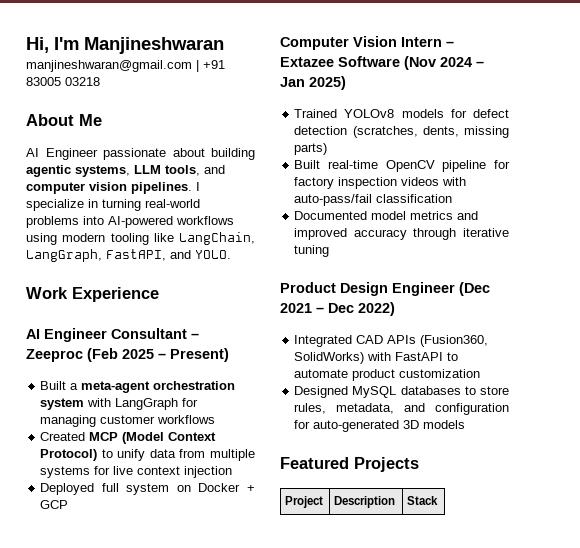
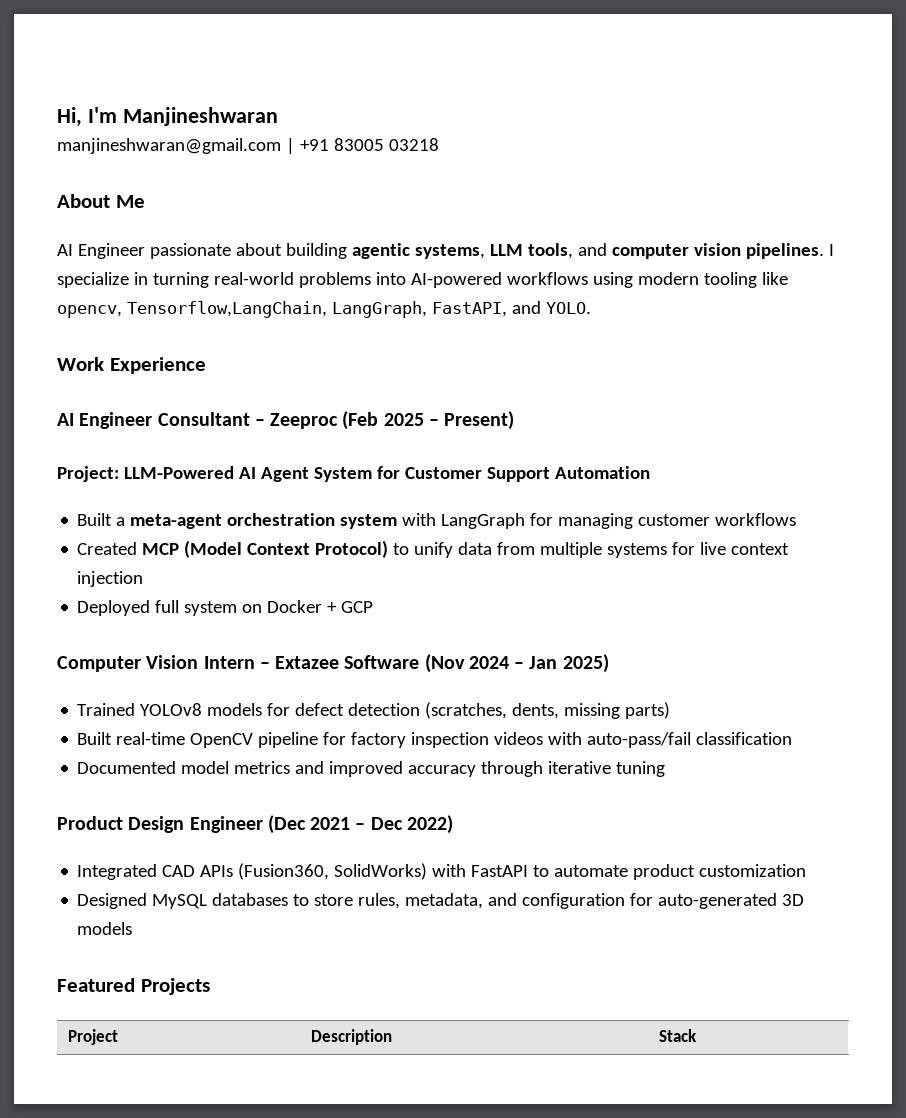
- I specialize in turning real-world problems into AI-powered workflows using modern tooling like LangChain, LangGraph, FastAPI, and YOLO.
+ I specialize in turning real-world problems into AI-powered workflows using modern tooling like opencv, Tensorflow,LangChain, LangGraph, FastAPI, and YOLO.
+ Project: LLM-Powered AI Agent System for Customer Support Automation

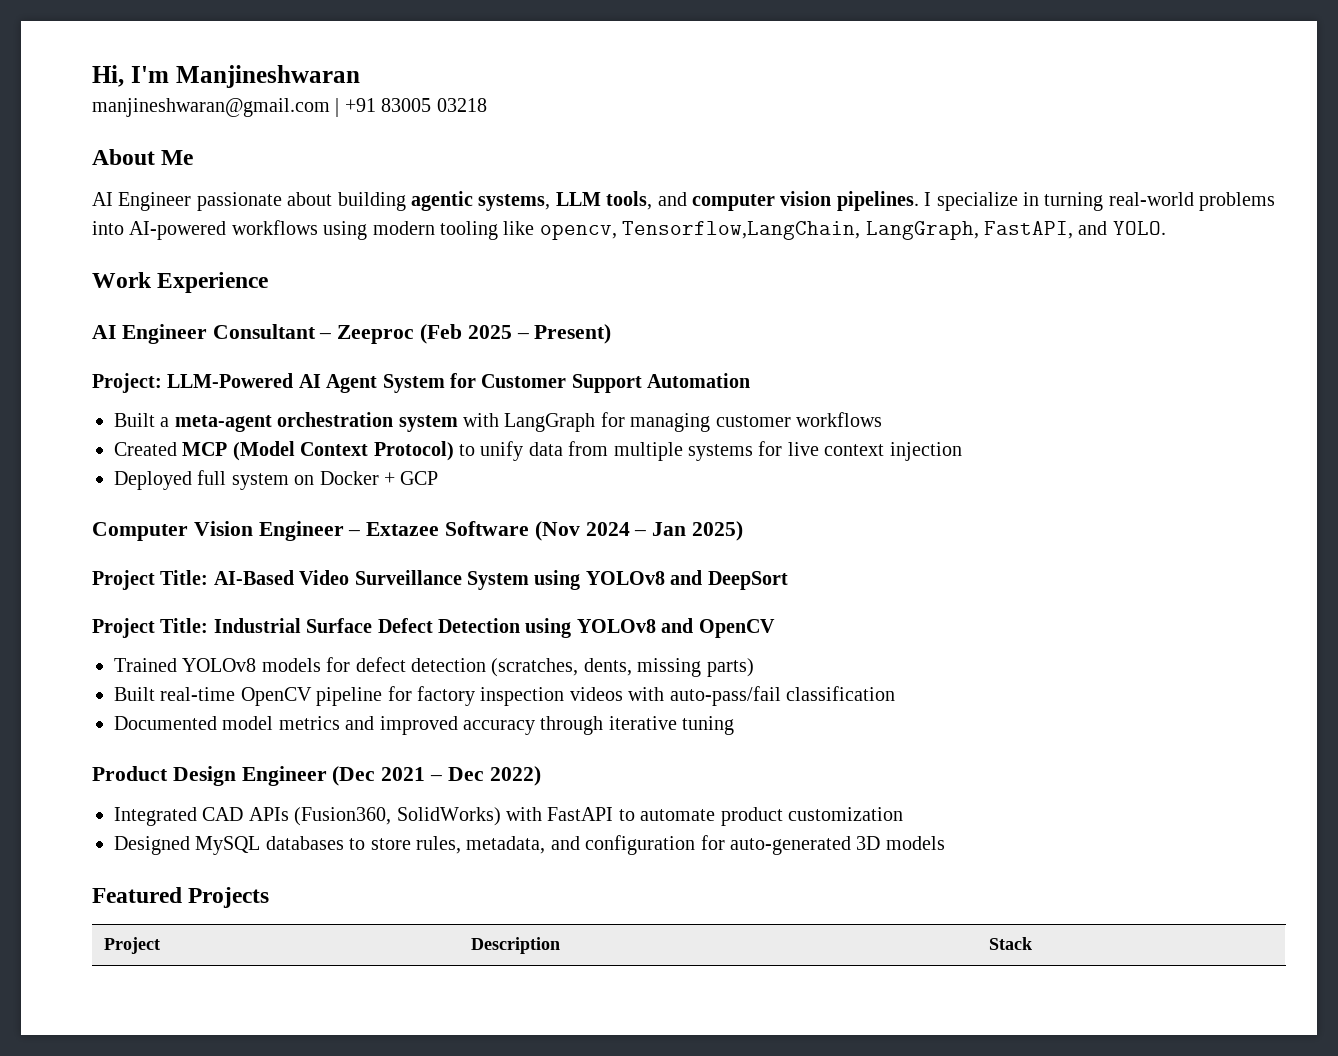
- Computer Vision Intern – Extazee Software (Nov 2024 – Jan 2025)
+ Computer Vision Engineer – Extazee Software (Nov 2024 – Jan 2025)
+ Project Title: AI-Based Video Surveillance System using YOLOv8 and DeepSort
+ Project Title: Industrial Surface Defect Detection using YOLOv8 and OpenCV

